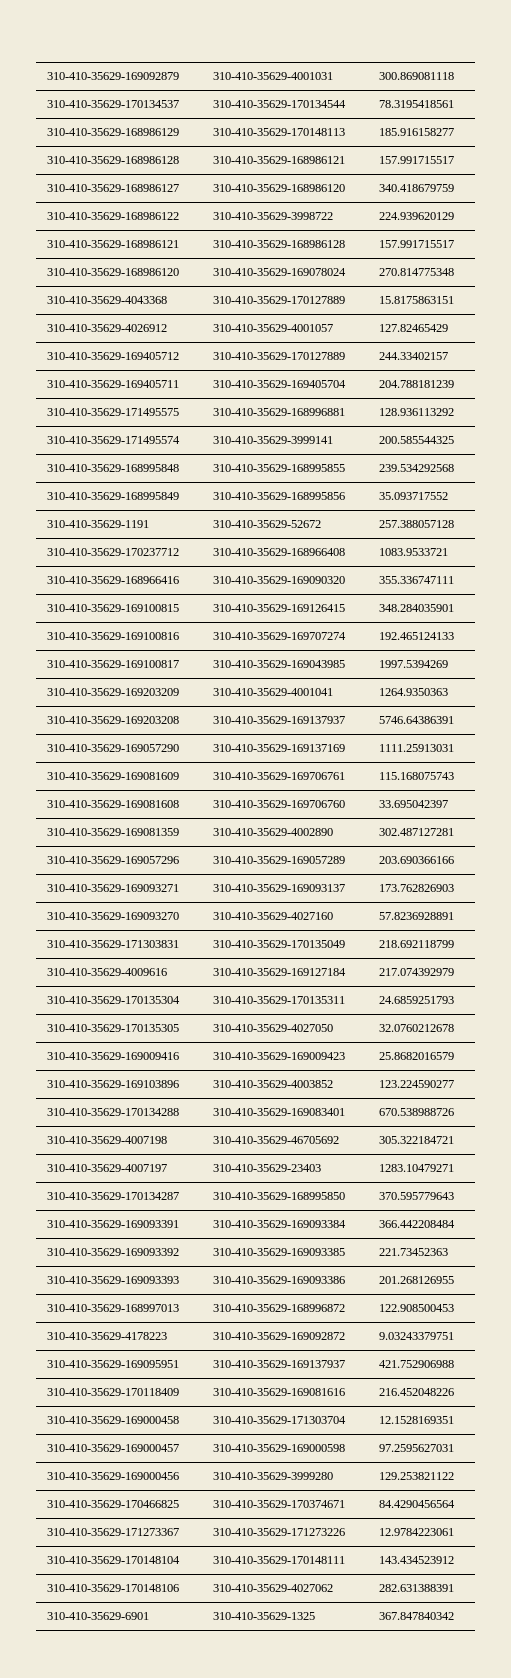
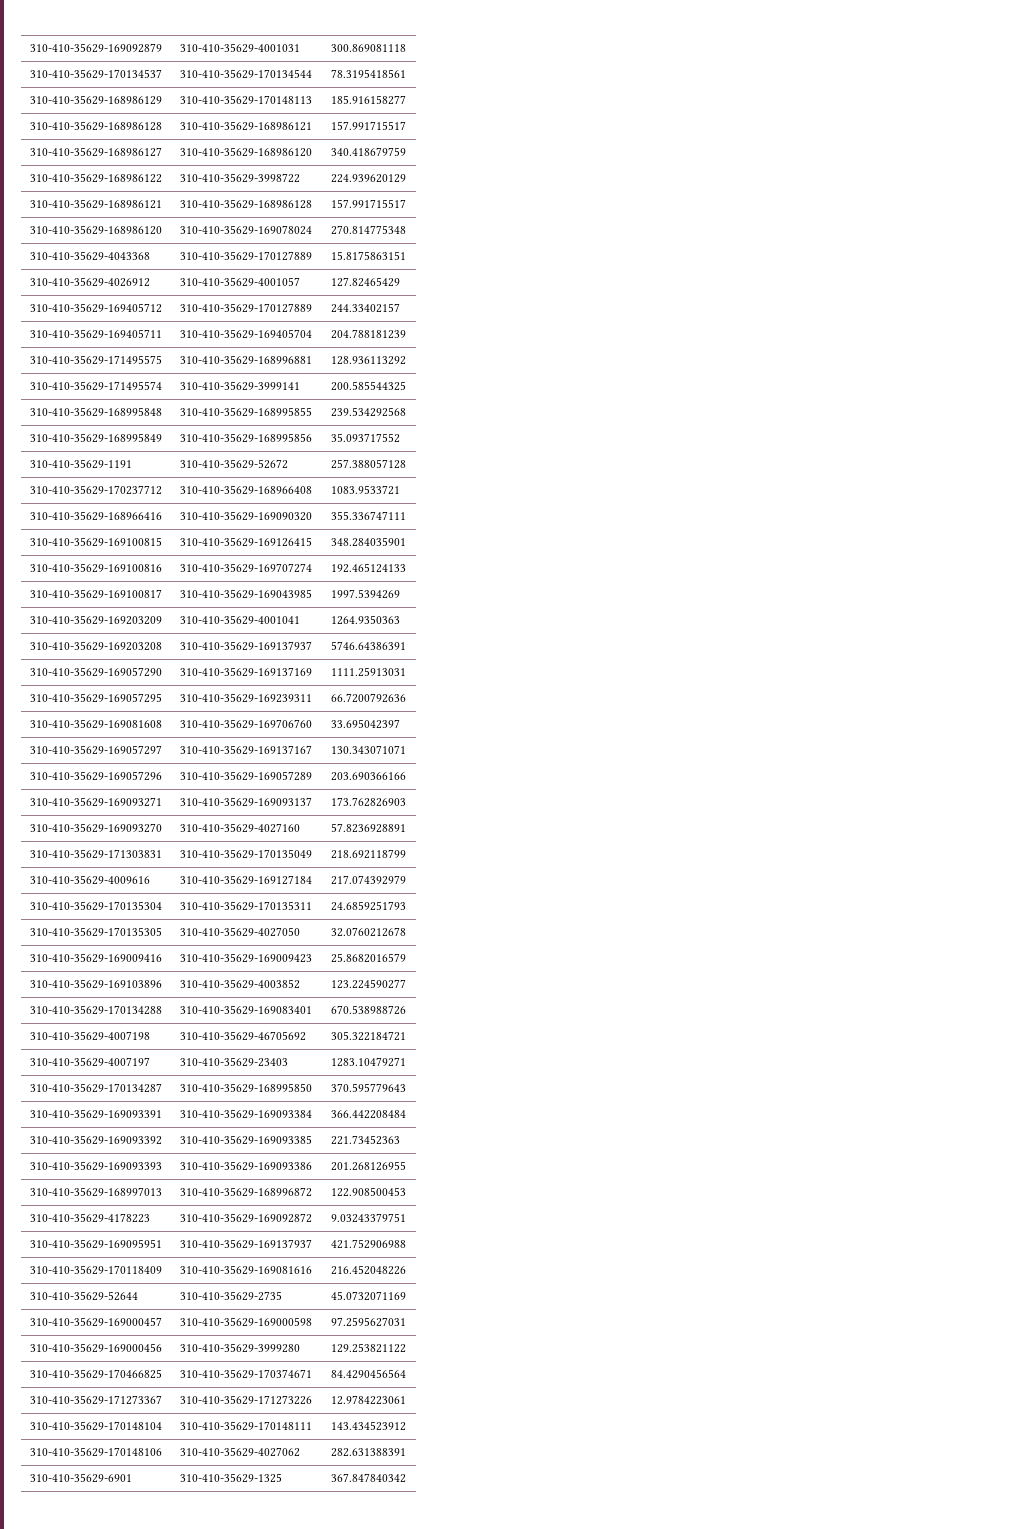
- 310-410-35629-169081609 | 310-410-35629-169706761 | 115.168075743
+ 310-410-35629-169057295 | 310-410-35629-169239311 | 66.7200792636
- 310-410-35629-169081359 | 310-410-35629-4002890 | 302.487127281
+ 310-410-35629-169057297 | 310-410-35629-169137167 | 130.343071071
- 310-410-35629-169000458 | 310-410-35629-171303704 | 12.1528169351
+ 310-410-35629-52644 | 310-410-35629-2735 | 45.0732071169

